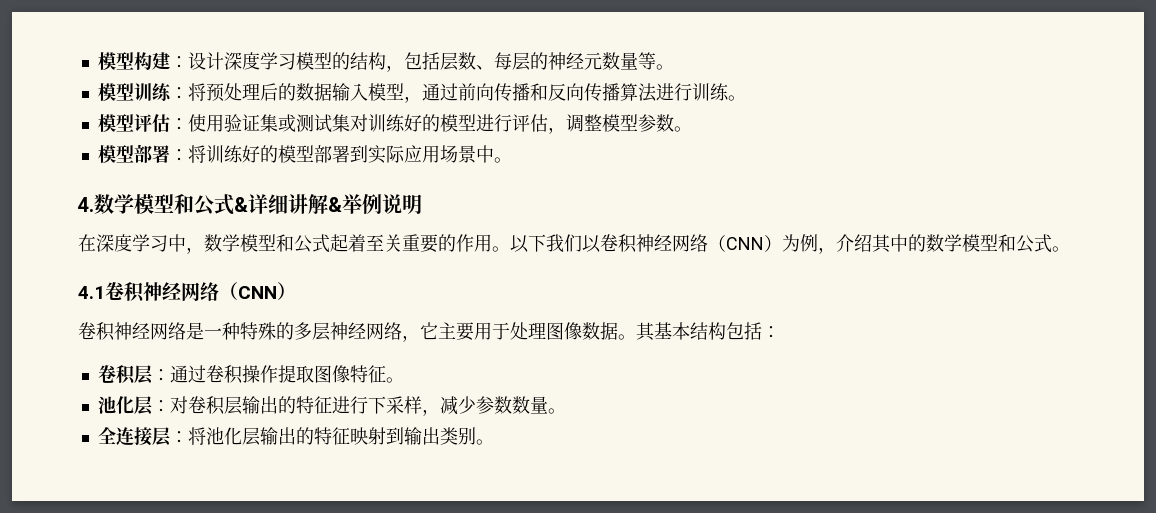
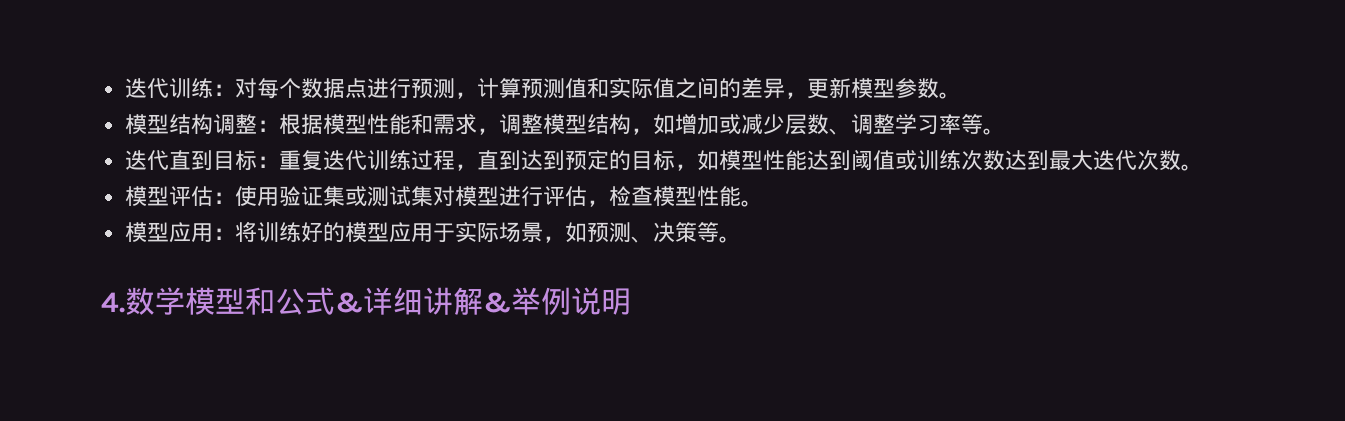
- 模型构建：设计深度学习模型的结构，包括层数、每层的神经元数量等。
- 模型训练：将预处理后的数据输入模型，通过前向传播和反向传播算法进行训练。
+ 迭代训练：对每个数据点进行预测，计算预测值和实际值之间的差异，更新模型参数。
+ 模型结构调整：根据模型性能和需求，调整模型结构，如增加或减少层数、调整学习率等。
+ 迭代直到目标：重复迭代训练过程，直到达到预定的目标，如模型性能达到阈值或训练次数达到最大迭代次数。
- 模型评估：使用验证集或测试集对训练好的模型进行评估，调整模型参数。
- 模型部署：将训练好的模型部署到实际应用场景中。
+ 模型评估：使用验证集或测试集对模型进行评估，检查模型性能。
+ 模型应用：将训练好的模型应用于实际场景，如预测、决策等。
- 在深度学习中，数学模型和公式起着至关重要的作用。以下我们以卷积神经网络（CNN）为例，介绍其中的数学模型和公式。
- 4.1卷积神经网络（CNN）
- 卷积神经网络是一种特殊的多层神经网络，它主要用于处理图像数据。其基本结构包括：
- 卷积层：通过卷积操作提取图像特征。
- 池化层：对卷积层输出的特征进行下采样，减少参数数量。
- 全连接层：将池化层输出的特征映射到输出类别。

